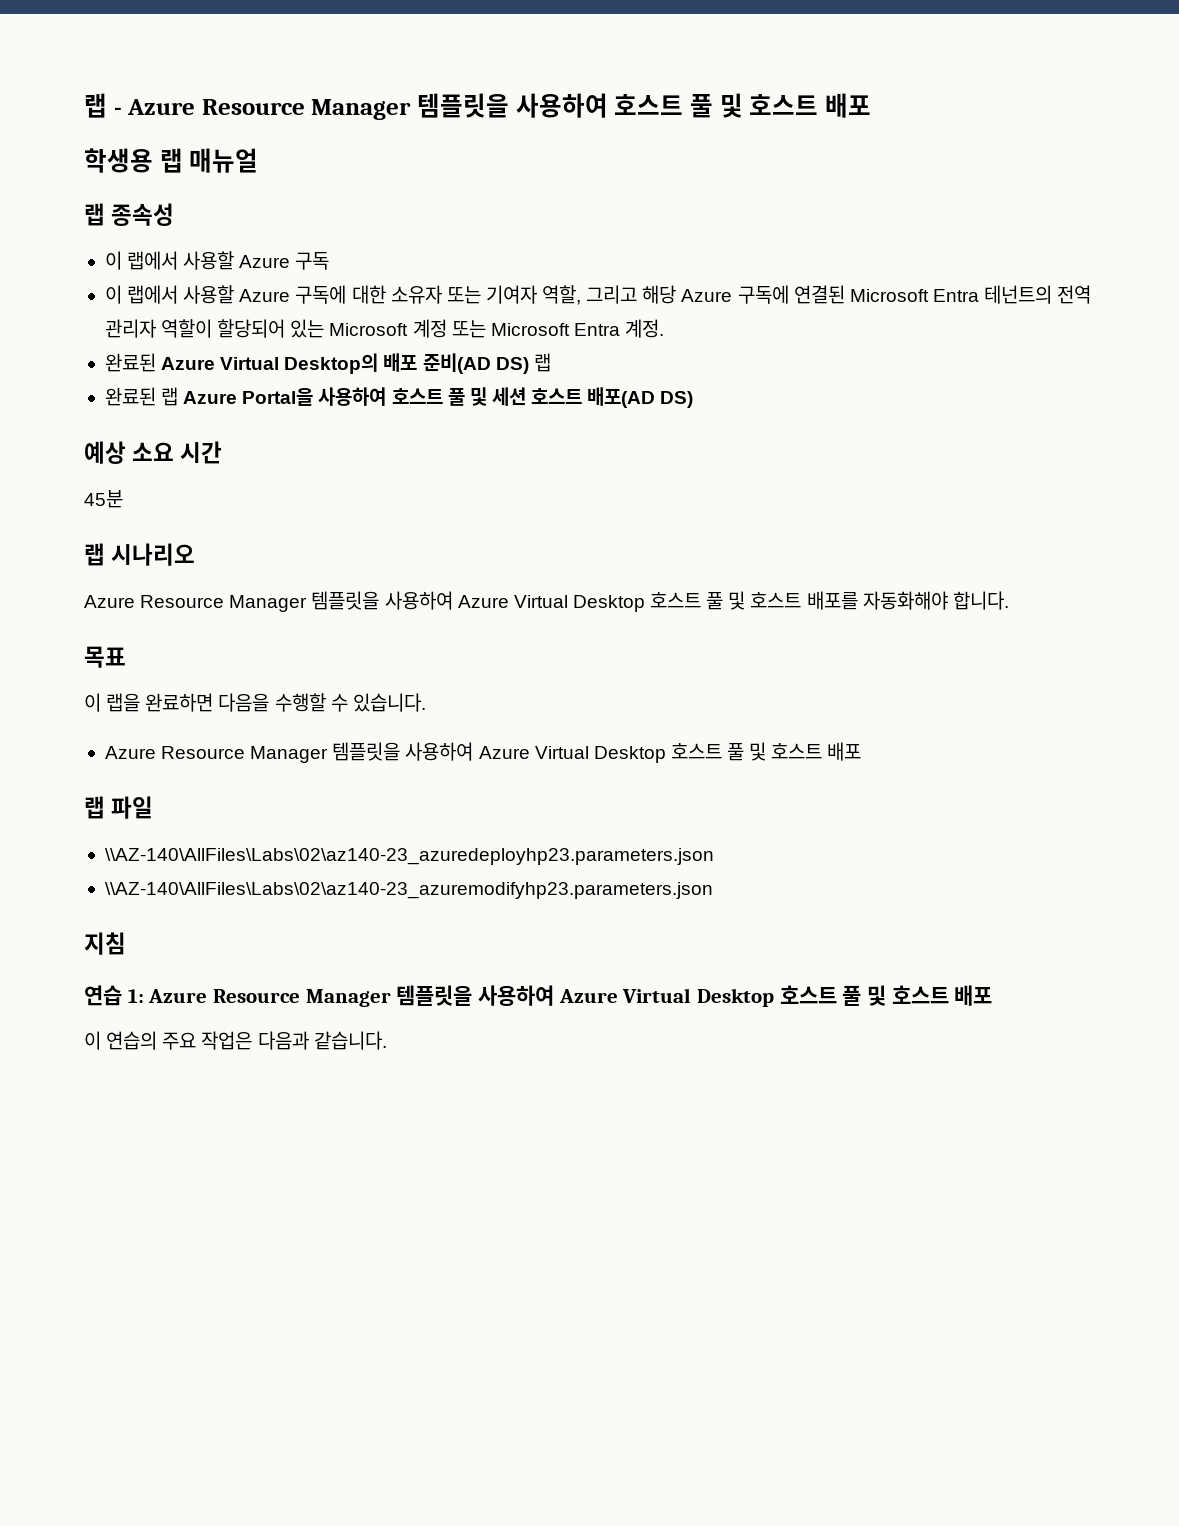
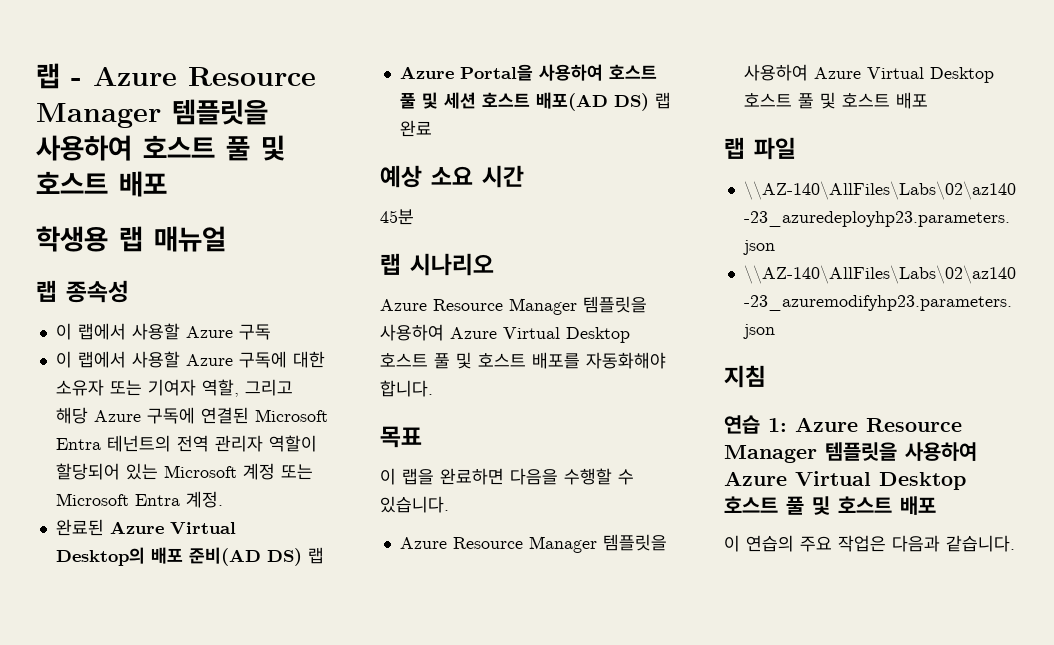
- 완료된 랩 Azure Portal을 사용하여 호스트 풀 및 세션 호스트 배포(AD DS)
+ Azure Portal을 사용하여 호스트 풀 및 세션 호스트 배포(AD DS) 랩 완료

